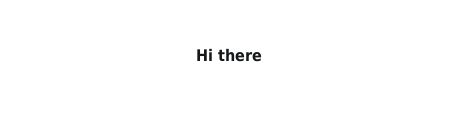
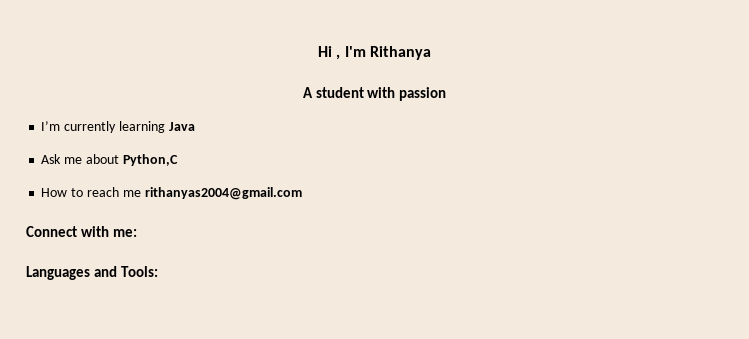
- Hi there
+ Hi , I'm Rithanya
+ A student with passion
+ I’m currently learning Java
+ Ask me about Python,C
+ How to reach me rithanyas2004@gmail.com
+ Connect with me:
+ Languages and Tools:

